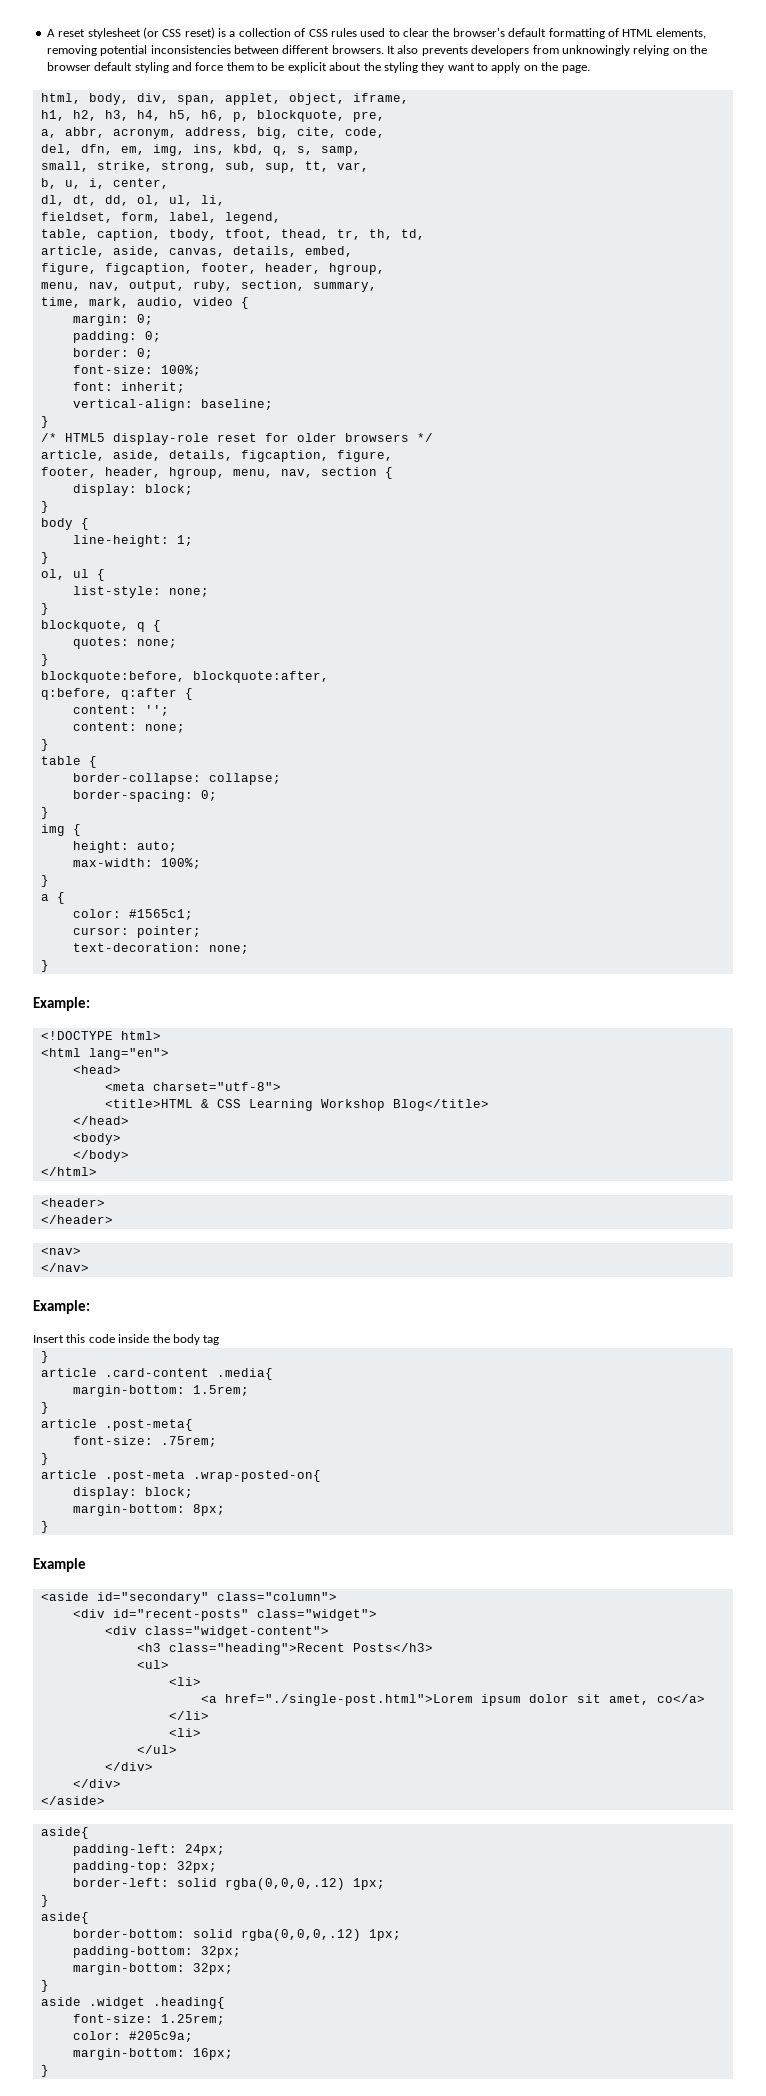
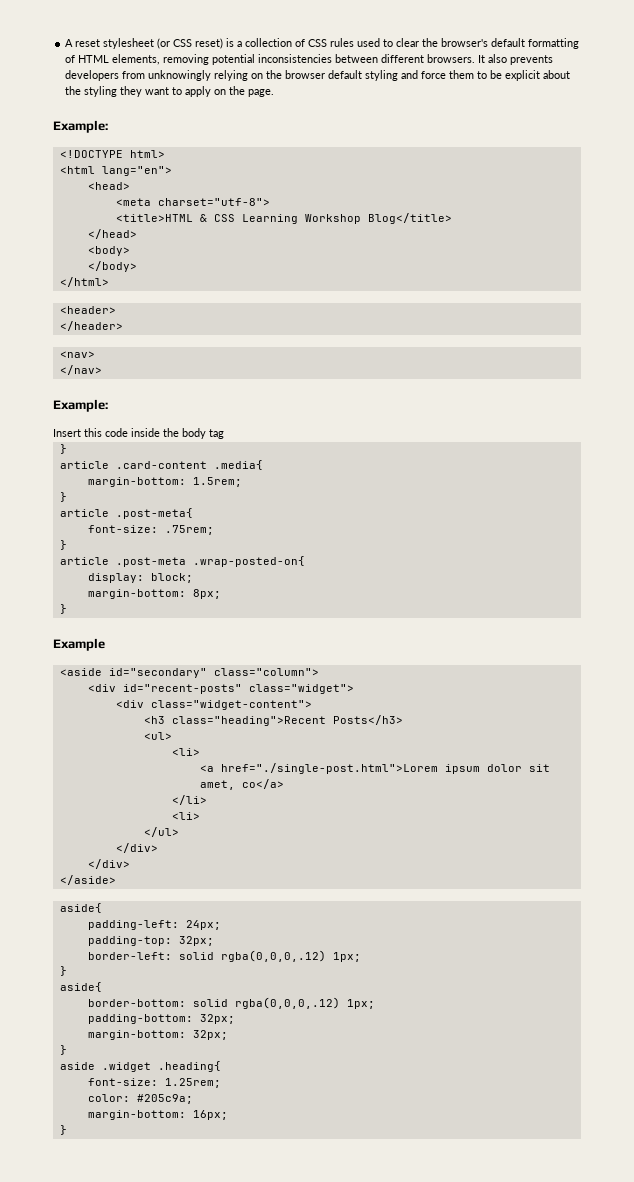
- html, body, div, span, applet, object, iframe,
- h1, h2, h3, h4, h5, h6, p, blockquote, pre,
- a, abbr, acronym, address, big, cite, code,
- del, dfn, em, img, ins, kbd, q, s, samp,
- small, strike, strong, sub, sup, tt, var,
- b, u, i, center,
- dl, dt, dd, ol, ul, li,
- fieldset, form, label, legend,
- table, caption, tbody, tfoot, thead, tr, th, td,
- article, aside, canvas, details, embed,
- figure, figcaption, footer, header, hgroup,
- menu, nav, output, ruby, section, summary,
- time, mark, audio, video {
- margin: 0;
- padding: 0;
- border: 0;
- font-size: 100%;
- font: inherit;
- vertical-align: baseline;
- }
- /* HTML5 display-role reset for older browsers */
- article, aside, details, figcaption, figure,
- footer, header, hgroup, menu, nav, section {
- display: block;
- }
- body {
- line-height: 1;
- }
- ol, ul {
- list-style: none;
- }
- blockquote, q {
- quotes: none;
- }
- blockquote:before, blockquote:after,
- q:before, q:after {
- content: '';
- content: none;
- }
- table {
- border-collapse: collapse;
- border-spacing: 0;
- }
- img {
- height: auto;
- max-width: 100%;
- }
- a {
- color: #1565c1;
- cursor: pointer;
- text-decoration: none;
- }

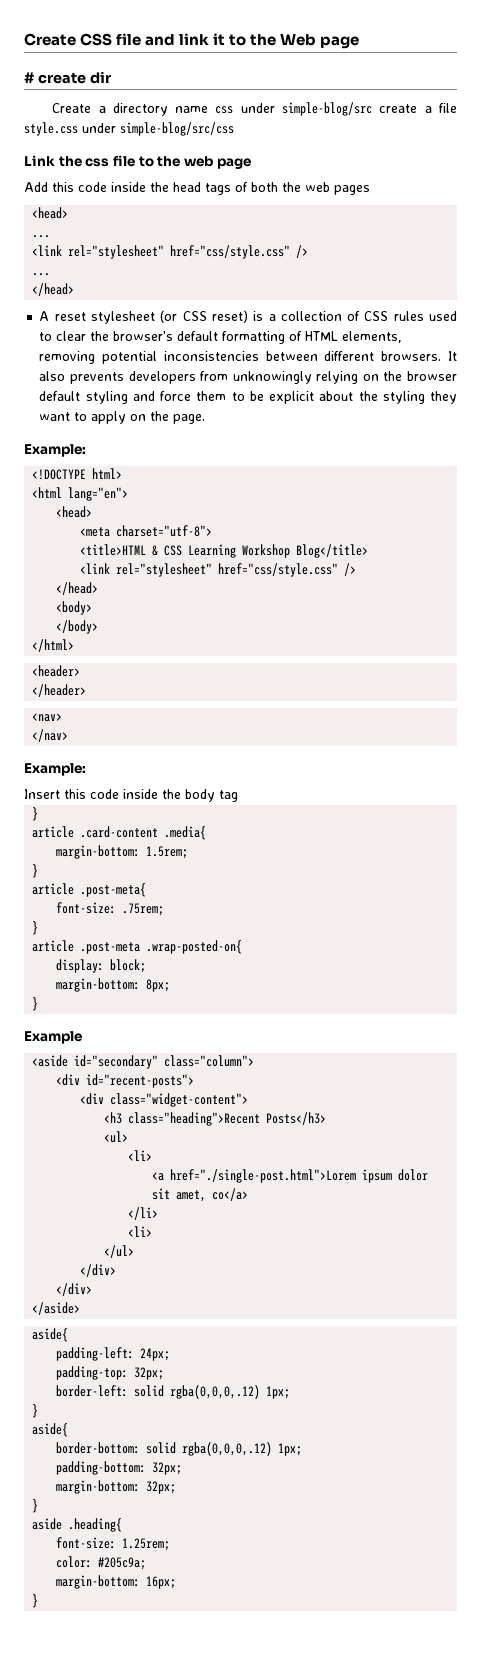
+ Create CSS file and link it to the Web page
+ # create dir
+ Create a directory name css under simple-blog/src create a file style.css under simple-blog/src/css
+ Link the css file to the web page
+ Add this code inside the head tags of both the web pages
+ <head>
+ ...
+ <link rel="stylesheet" href="css/style.css" />
+ ...
+ </head>
  <title>HTML & CSS Learning Workshop Blog</title>
+ <link rel="stylesheet" href="css/style.css" />
- <div id="recent-posts" class="widget">
+ <div id="recent-posts">
- aside .widget .heading{
+ aside .heading{

